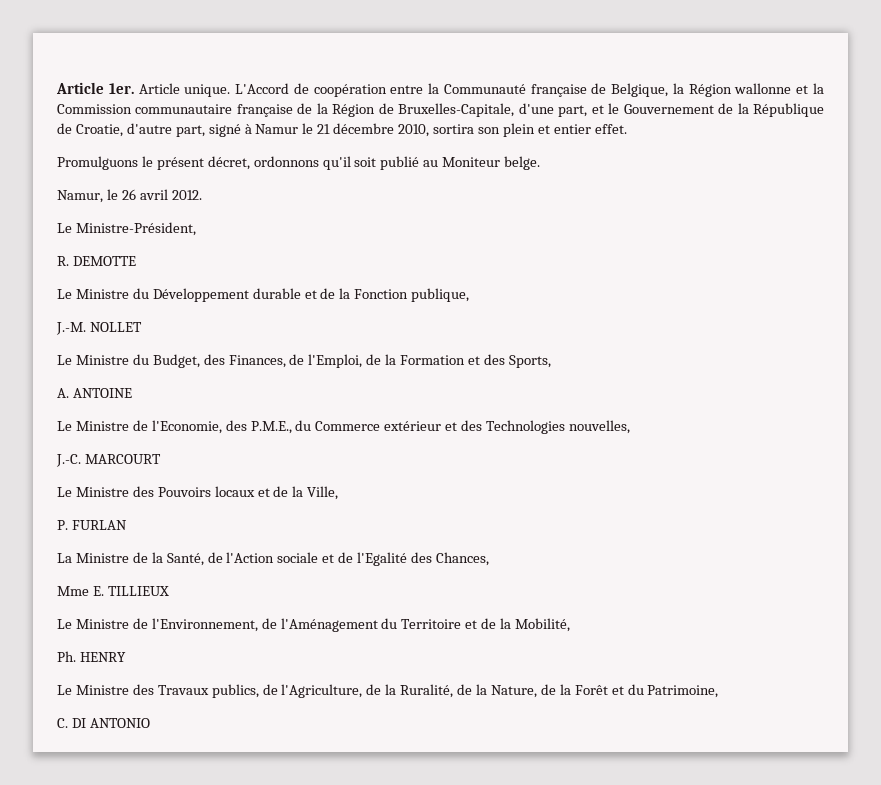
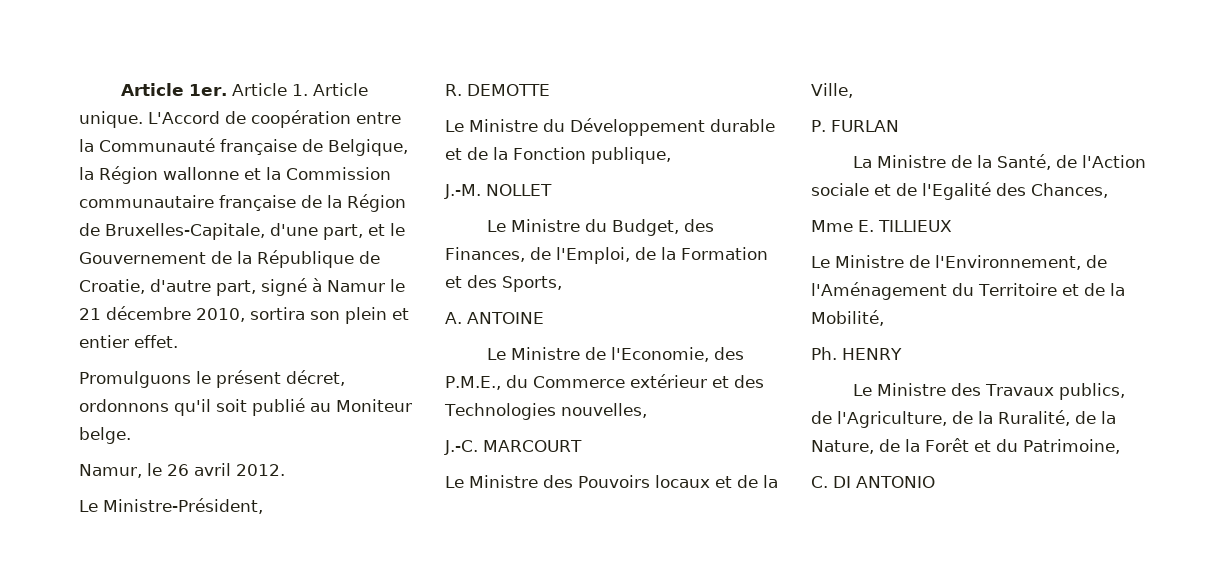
- Article unique.
+ Article 1. Article unique.

